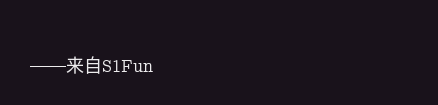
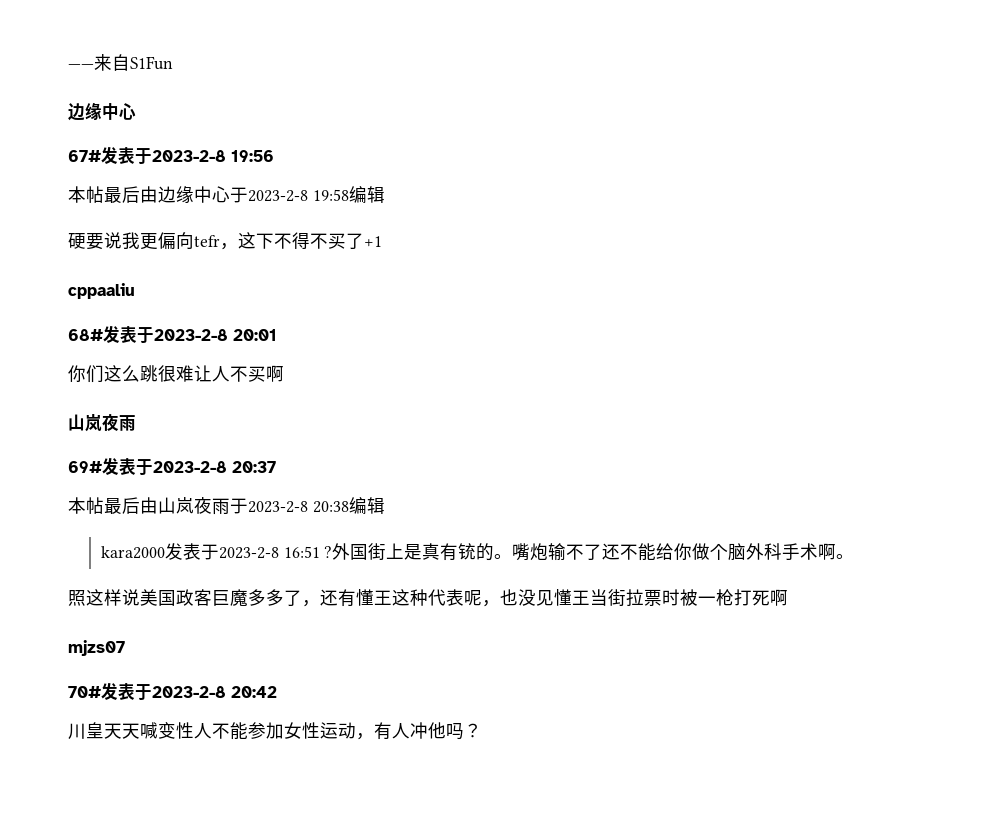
  ——来自S1Fun
+ 边缘中心
+ 67#发表于2023-2-8 19:56
+ 本帖最后由边缘中心于2023-2-8 19:58编辑
+ 硬要说我更偏向tefr，这下不得不买了+1
+ cppaaliu
+ 68#发表于2023-2-8 20:01
+ 你们这么跳很难让人不买啊
+ 山岚夜雨
+ 69#发表于2023-2-8 20:37
+ 本帖最后由山岚夜雨于2023-2-8 20:38编辑
+ kara2000发表于2023-2-8 16:51 ?外国街上是真有铳的。嘴炮输不了还不能给你做个脑外科手术啊。
+ 照这样说美国政客巨魔多多了，还有懂王这种代表呢，也没见懂王当街拉票时被一枪打死啊
+ mjzs07
+ 70#发表于2023-2-8 20:42
+ 川皇天天喊变性人不能参加女性运动，有人冲他吗？

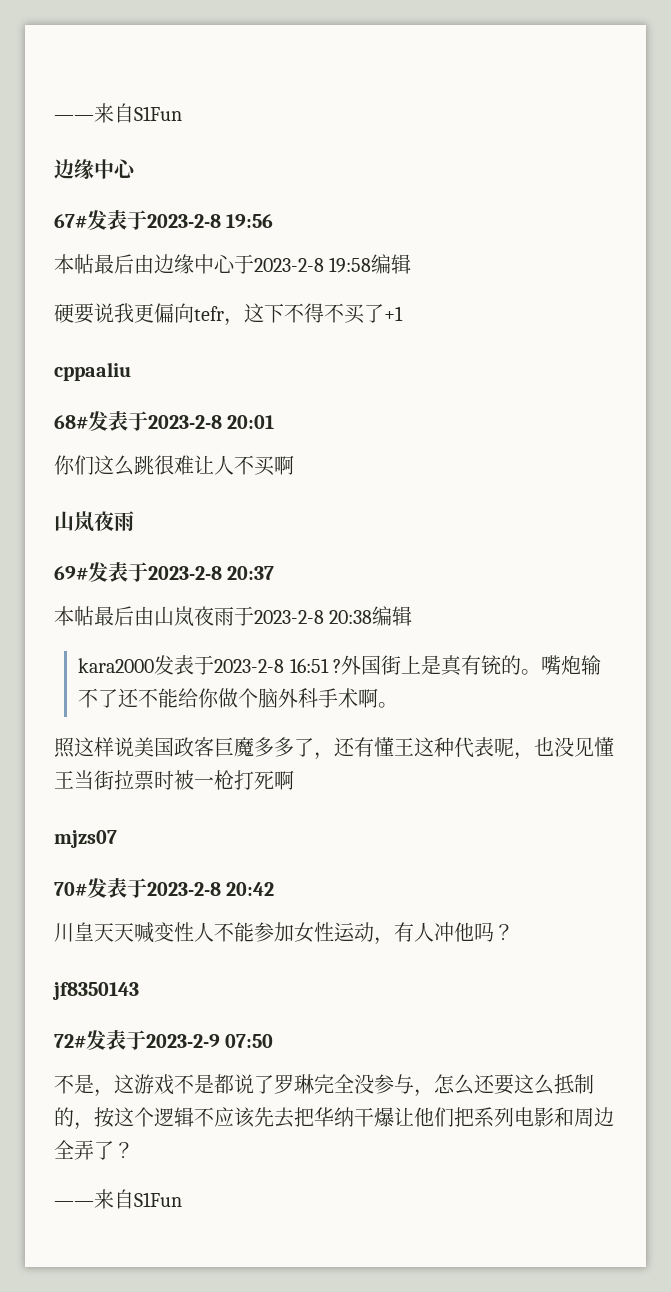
+ jf8350143
+ 72#发表于2023-2-9 07:50
+ 不是，这游戏不是都说了罗琳完全没参与，怎么还要这么抵制的，按这个逻辑不应该先去把华纳干爆让他们把系列电影和周边全弄了？
+ ——来自S1Fun

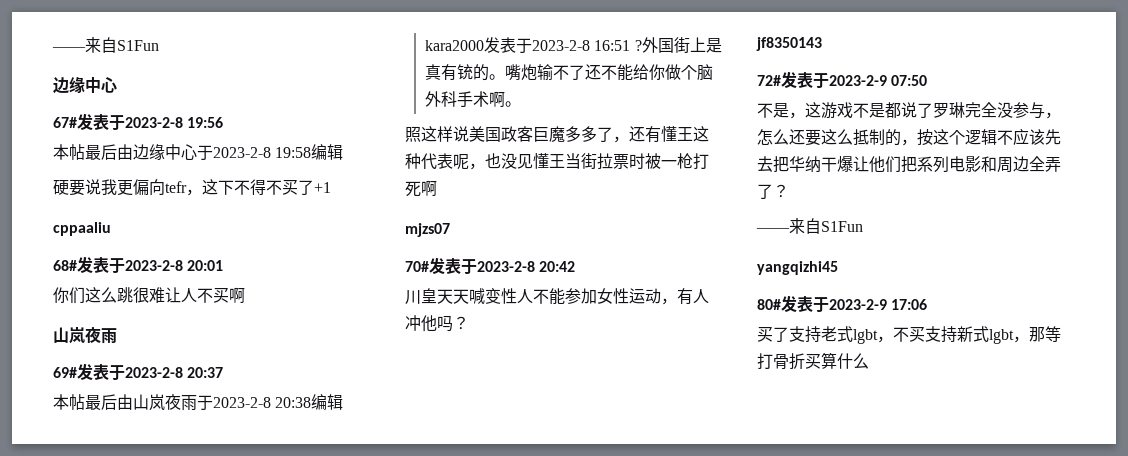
+ yangqizhi45
+ 80#发表于2023-2-9 17:06
+ 买了支持老式lgbt，不买支持新式lgbt，那等打骨折买算什么

